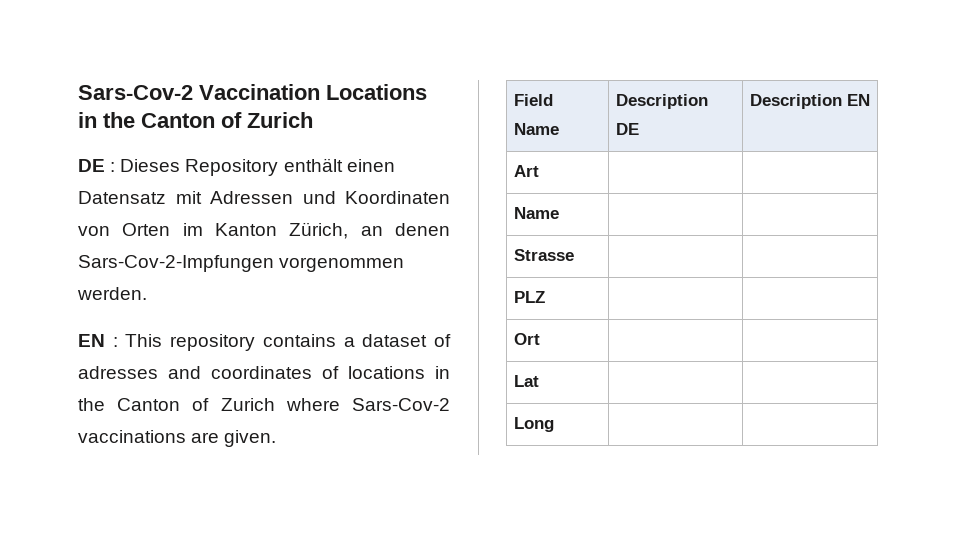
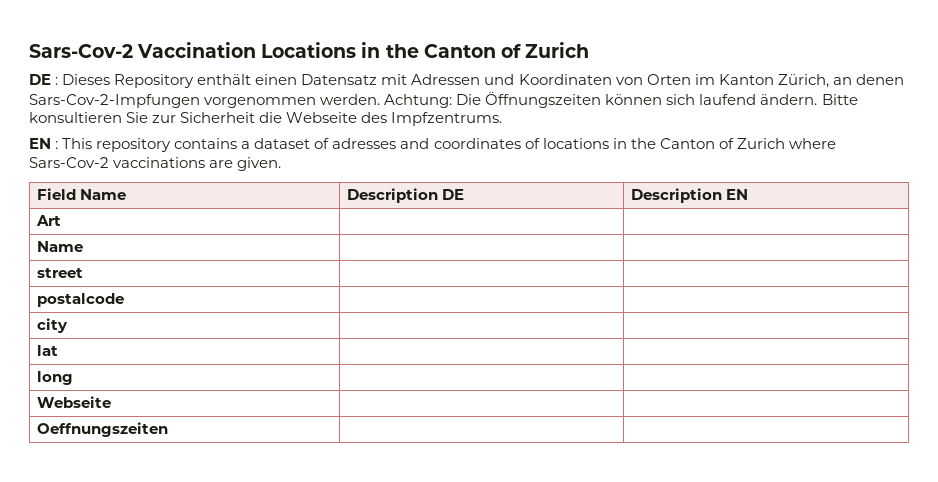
+ Achtung: Die Öffnungszeiten können sich laufend ändern. Bitte konsultieren Sie zur Sicherheit die Webseite des Impfzentrums.
- Strasse | |
- PLZ | |
- Ort | |
- Lat | |
- Long | |
+ street | |
+ postalcode | |
+ city | |
+ lat | |
+ long | |
+ Webseite | |
+ Oeffnungszeiten | |

